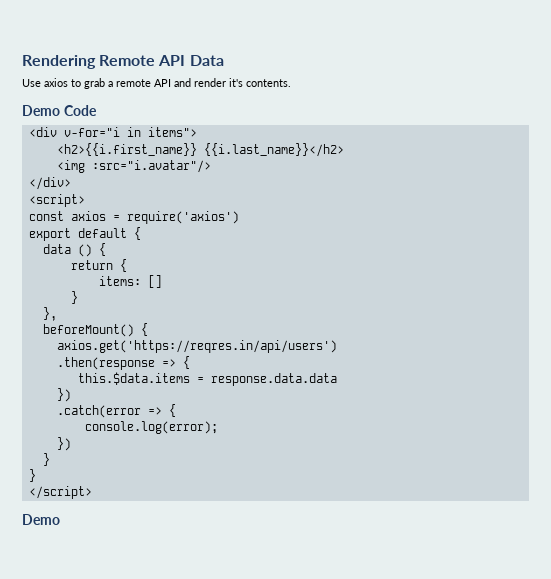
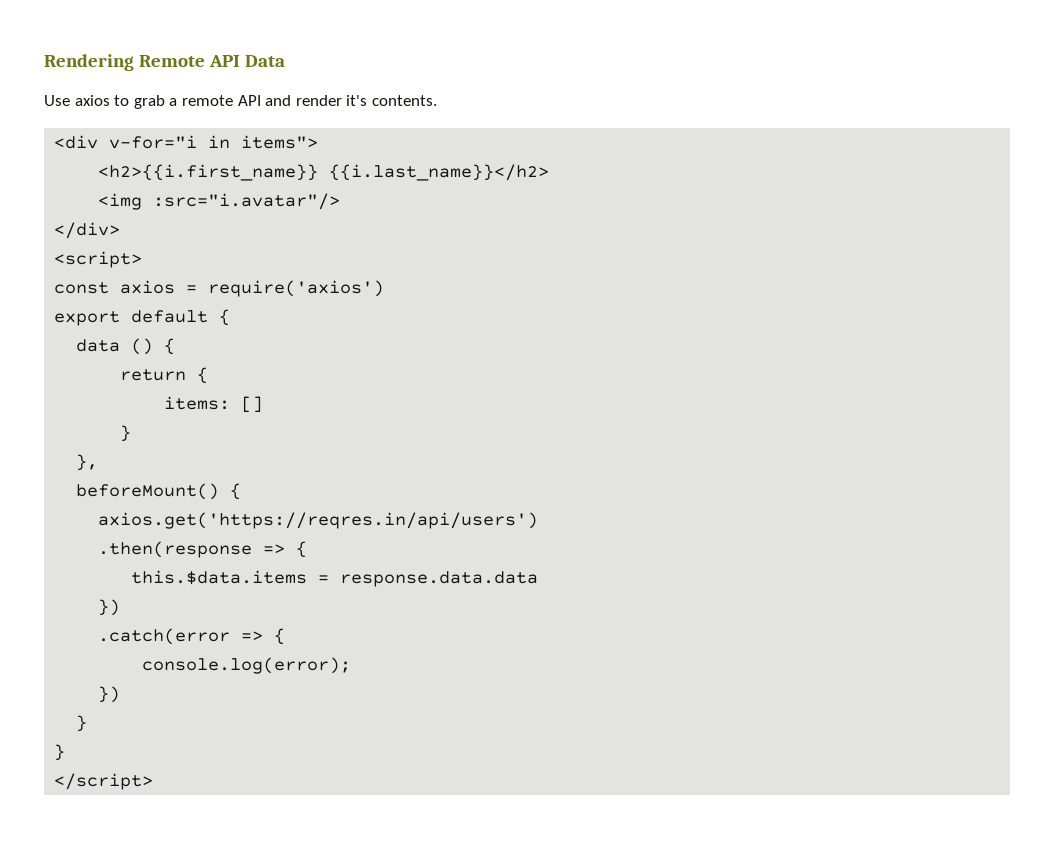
- Demo Code
  </script>
- Demo

